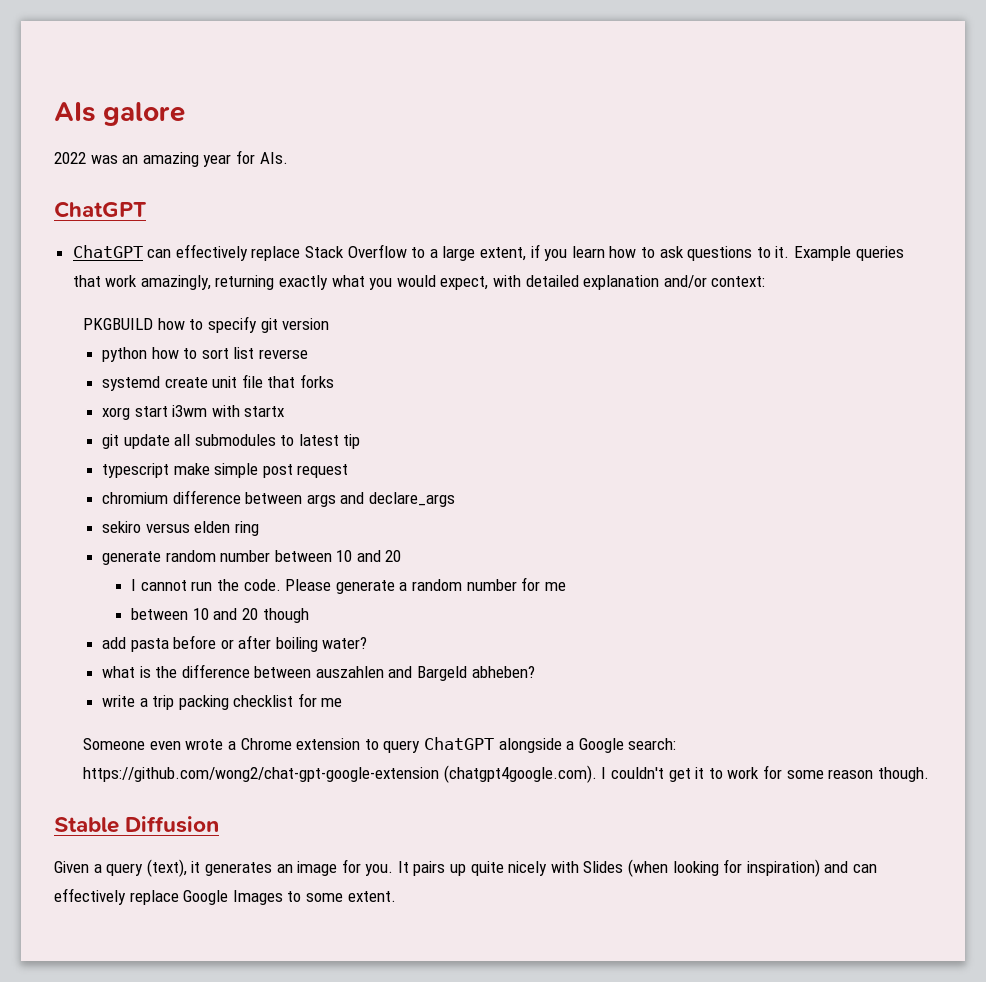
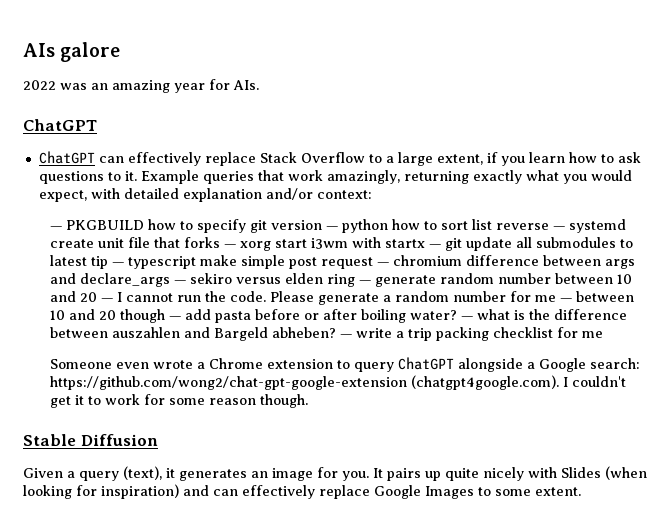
- PKGBUILD how to specify git version
- python how to sort list reverse
- systemd create unit file that forks
- xorg start i3wm with startx
- git update all submodules to latest tip
- typescript make simple post request
- chromium difference between args and declare_args
- sekiro versus elden ring
- generate random number between 10 and 20
- I cannot run the code.
+ — PKGBUILD how to specify git version — python how to sort list reverse — systemd create unit file that forks — xorg start i3wm with startx — git update all submodules to latest tip — typescript make simple post request — chromium difference between args and declare_args — sekiro versus elden ring — generate random number between 10 and 20 — I cannot run the code.
- Please generate a random number for me
- between 10 and 20 though
- add pasta before or after boiling water?
- what is the difference between auszahlen and Bargeld abheben?
- write a trip packing checklist for me
+ Please generate a random number for me — between 10 and 20 though — add pasta before or after boiling water? — what is the difference between auszahlen and Bargeld abheben? — write a trip packing checklist for me

